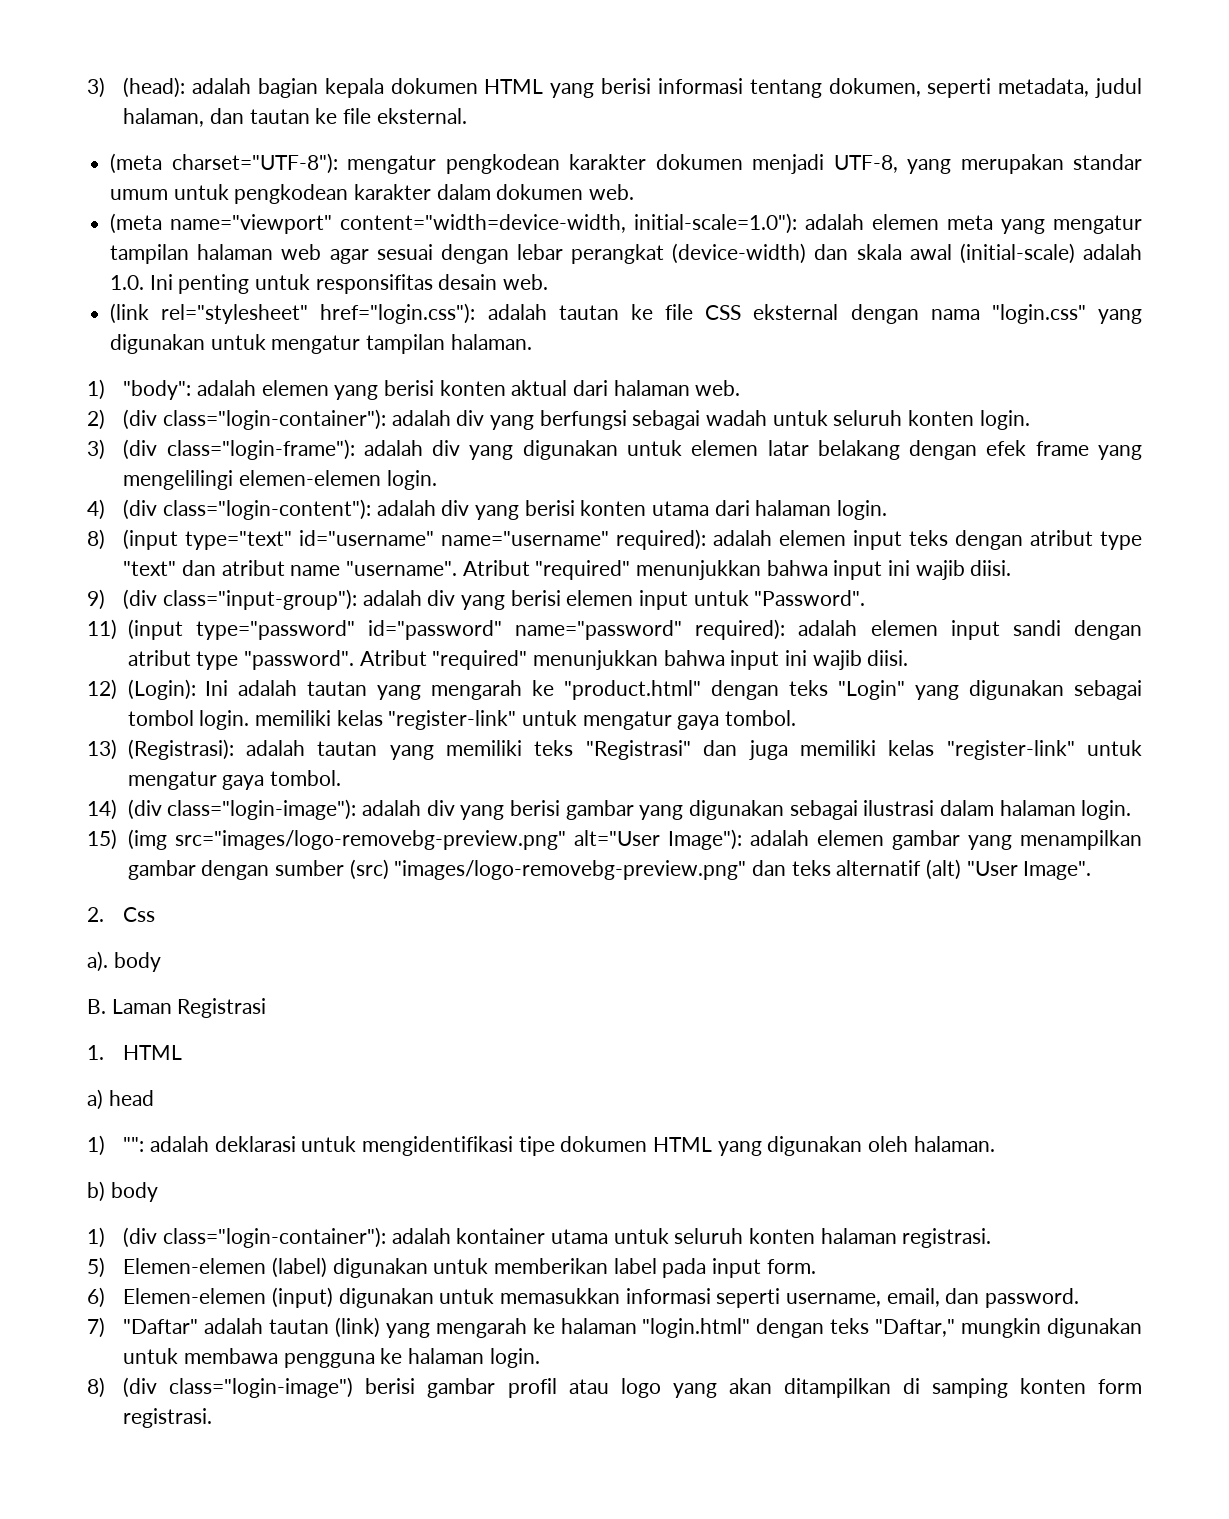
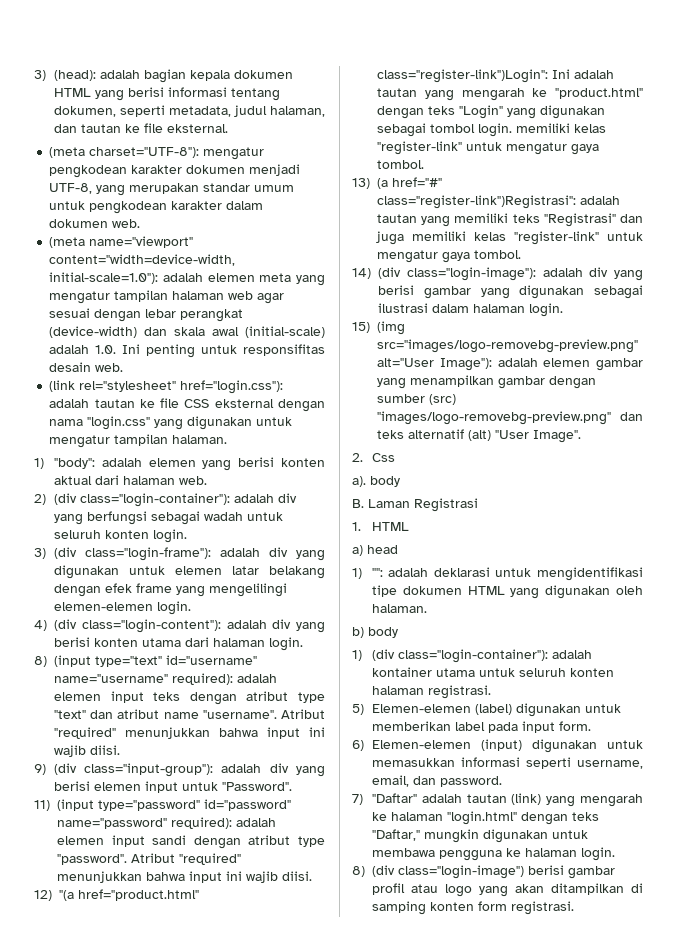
- 12) (Login): Ini adalah tautan yang mengarah ke "product.html" dengan teks "Login" yang digunakan sebagai tombol login. memiliki kelas "register-link" untuk mengatur gaya tombol.
+ 12) "(a href="product.html" class="register-link")Login": Ini adalah tautan yang mengarah ke "product.html" dengan teks "Login" yang digunakan sebagai tombol login. memiliki kelas "register-link" untuk mengatur gaya tombol.
- 13) (Registrasi): adalah tautan yang memiliki teks "Registrasi" dan juga memiliki kelas "register-link" untuk mengatur gaya tombol.
+ 13) (a href="#" class="register-link")Registrasi": adalah tautan yang memiliki teks "Registrasi" dan juga memiliki kelas "register-link" untuk mengatur gaya tombol.

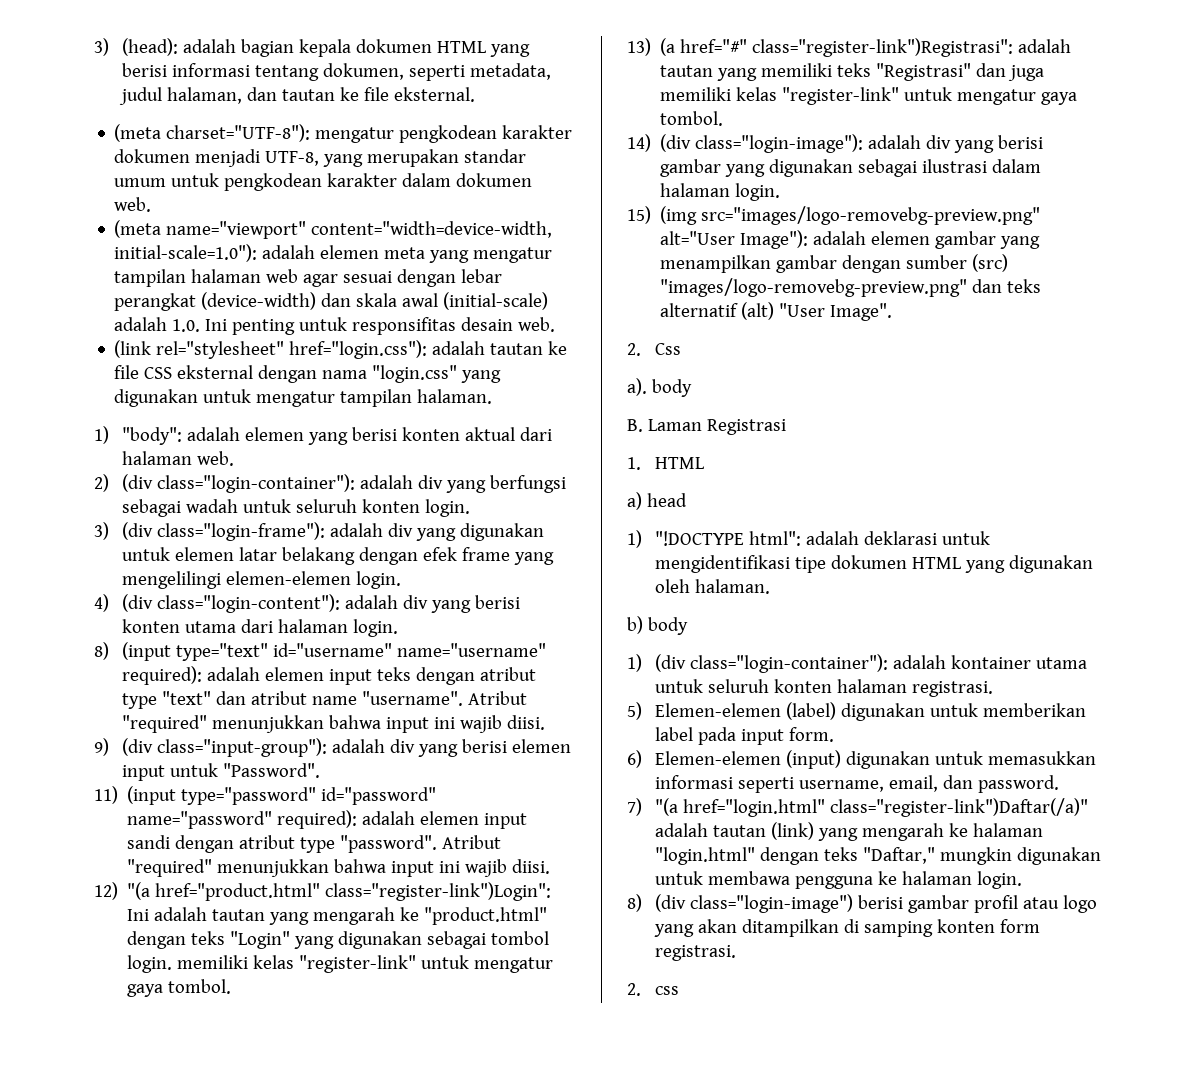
- 1) "": adalah deklarasi untuk mengidentifikasi tipe dokumen HTML yang digunakan oleh halaman.
+ 1) "!DOCTYPE html": adalah deklarasi untuk mengidentifikasi tipe dokumen HTML yang digunakan oleh halaman.
- 7) "Daftar" adalah tautan (link) yang mengarah ke halaman "login.html" dengan teks "Daftar," mungkin digunakan untuk membawa pengguna ke halaman login.
+ 7) "(a href="login.html" class="register-link")Daftar(/a)" adalah tautan (link) yang mengarah ke halaman "login.html" dengan teks "Daftar," mungkin digunakan untuk membawa pengguna ke halaman login.
+ 2. css

